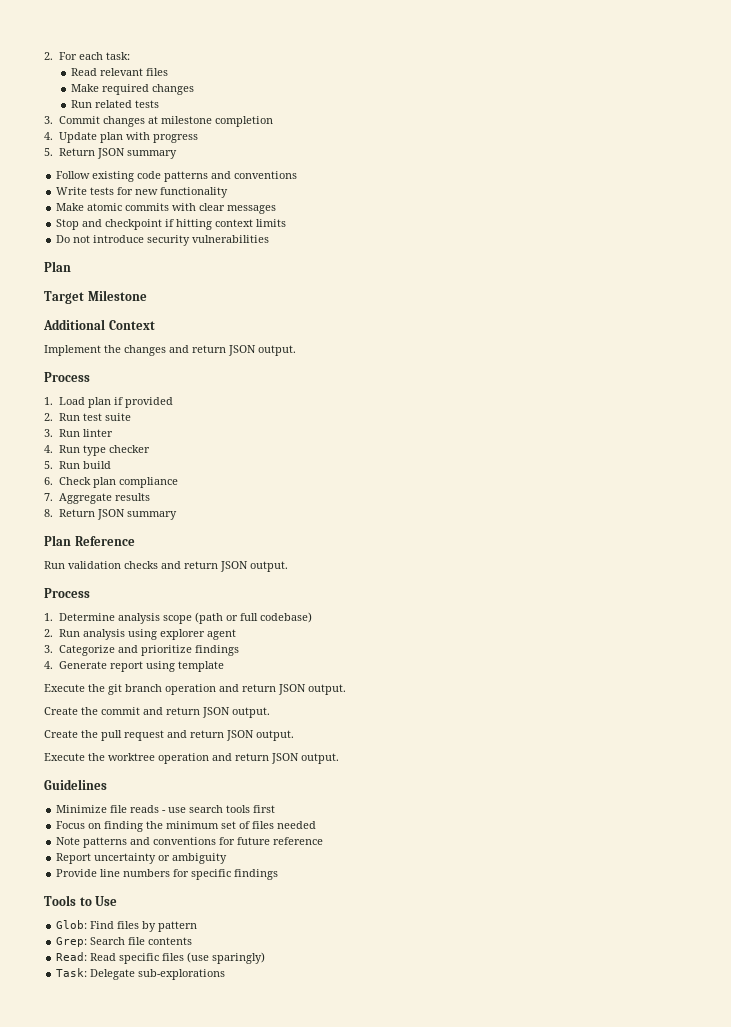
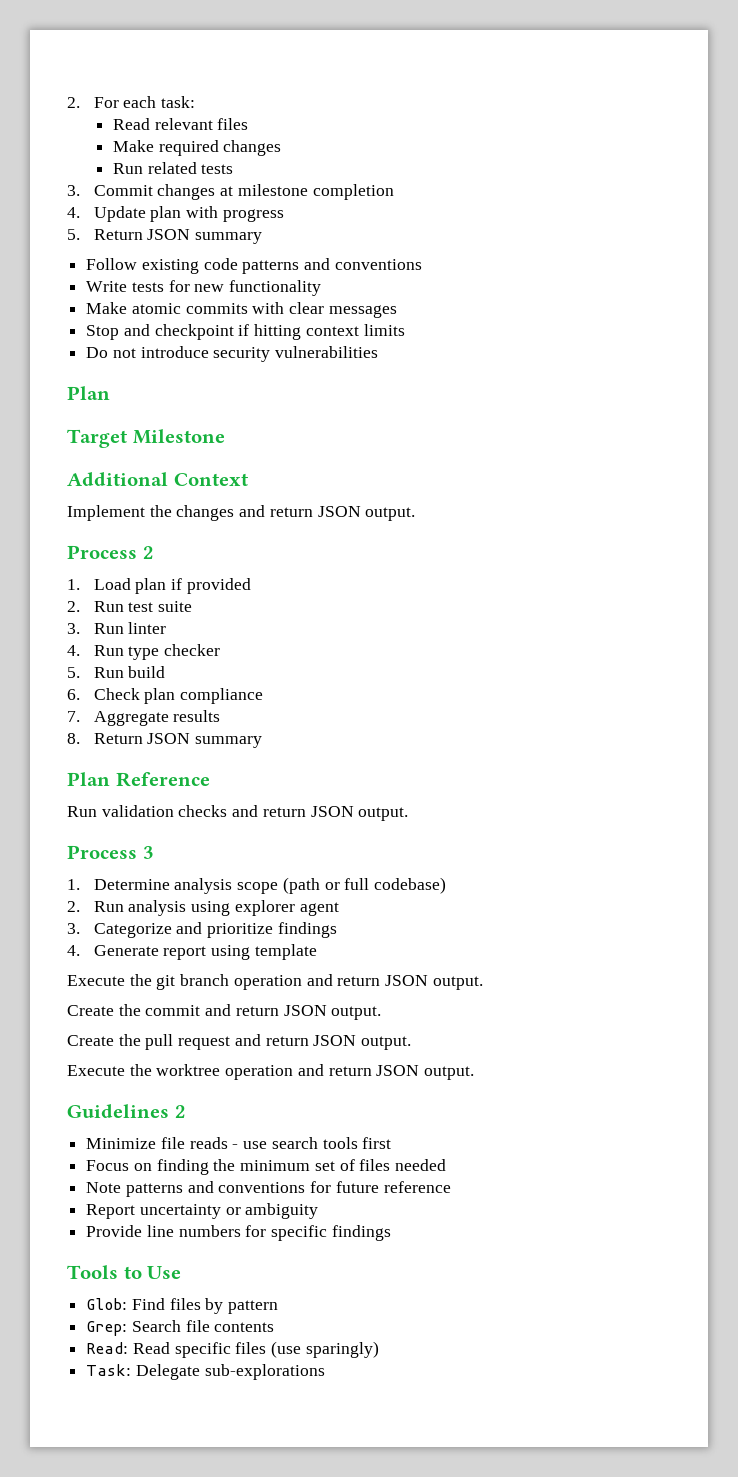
  Implement the changes and return JSON output.
- Process
+ Process 2
  Run validation checks and return JSON output.
- Process
+ Process 3
- Guidelines
+ Guidelines 2

